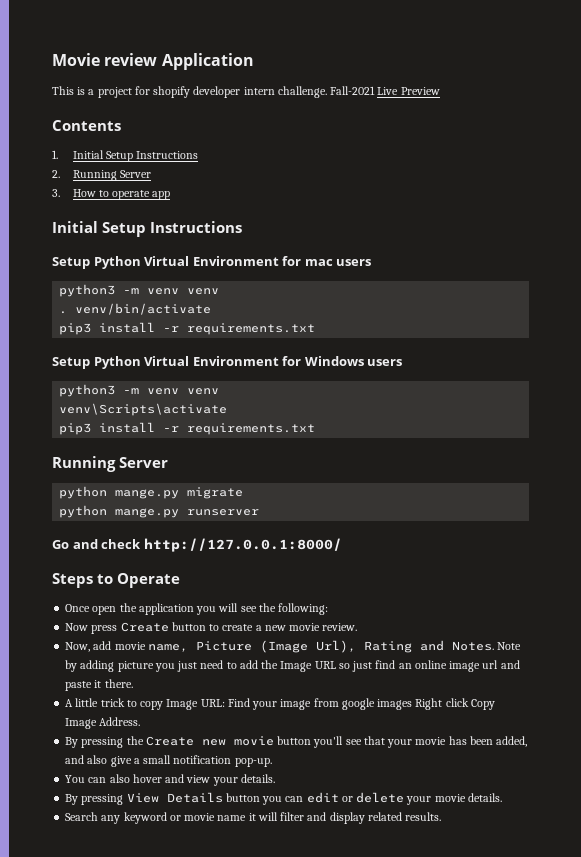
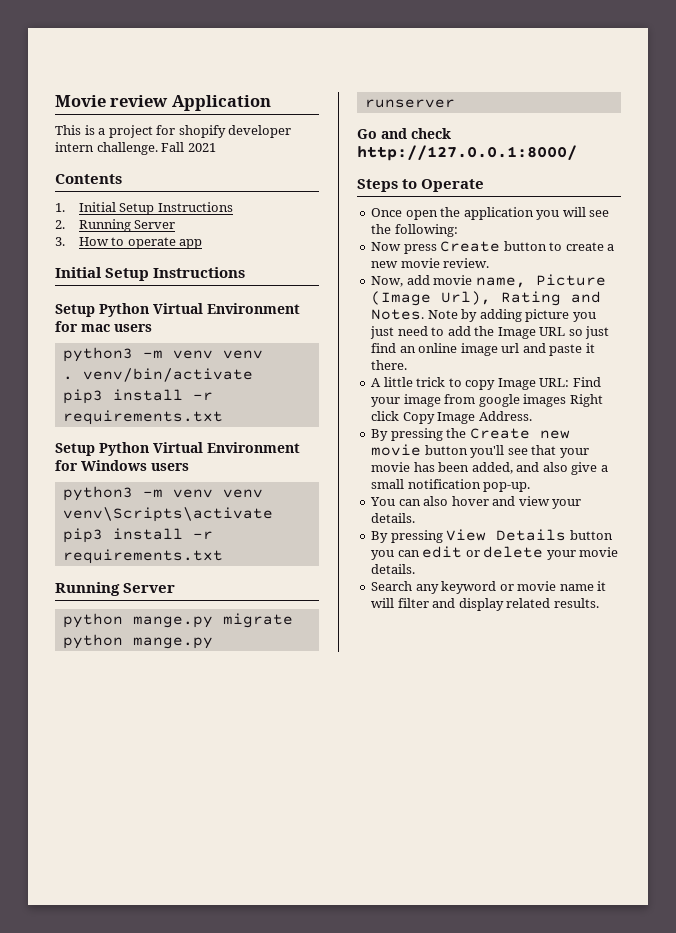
- Fall-2021 Live Preview
+ Fall 2021

